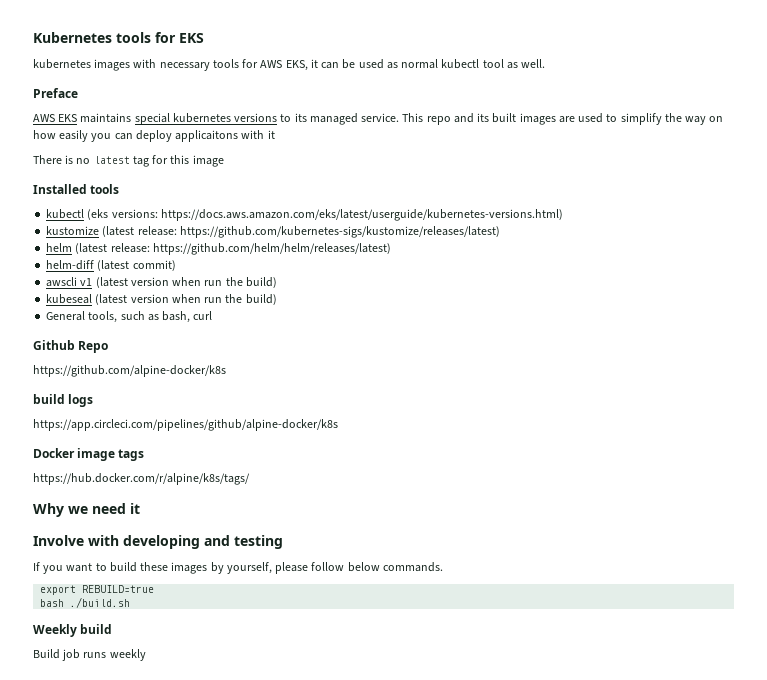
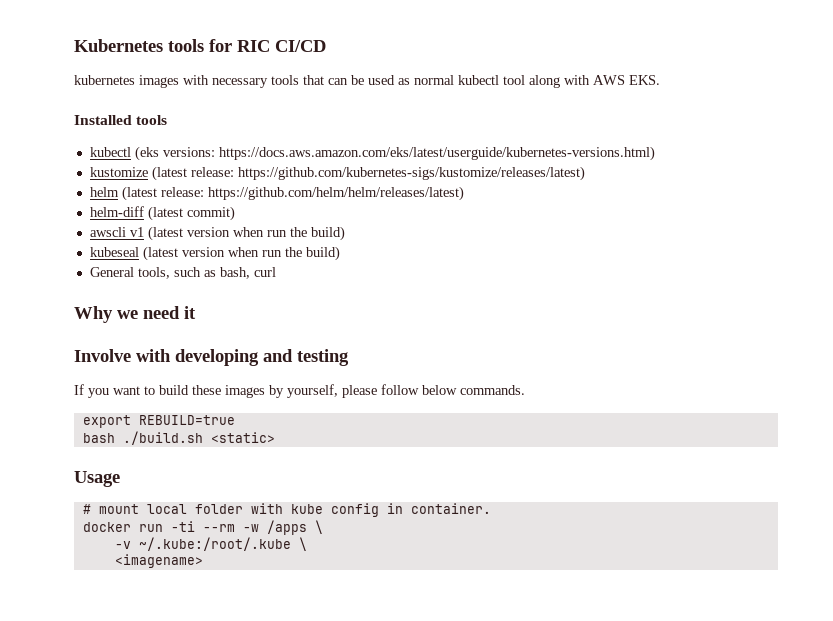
- Kubernetes tools for EKS
+ Kubernetes tools for RIC CI/CD
- kubernetes images with necessary tools for AWS EKS, it can be used as normal kubectl tool as well.
- Preface
- AWS EKS maintains special kubernetes versions to its managed service. This repo and its built images are used to simplify the way on how easily you can deploy applicaitons with it
- There is no latest tag for this image
+ kubernetes images with necessary tools that can be used as normal kubectl tool along with AWS EKS.
- Github Repo
- https://github.com/alpine-docker/k8s
- build logs
- https://app.circleci.com/pipelines/github/alpine-docker/k8s
- Docker image tags
- https://hub.docker.com/r/alpine/k8s/tags/
- bash ./build.sh
- Weekly build
- Build job runs weekly
+ bash ./build.sh <static>
+ Usage
+ # mount local folder with kube config in container.
+ docker run -ti --rm -w /apps \
+ -v ~/.kube:/root/.kube \
+ <imagename>

